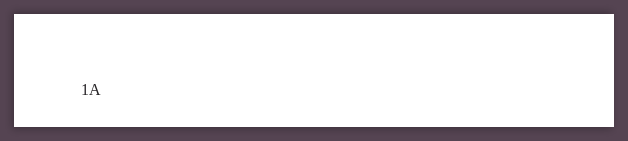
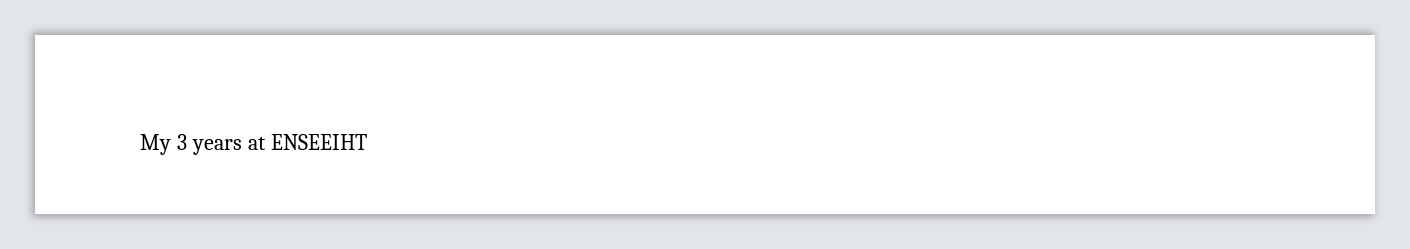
- 1A
+ My 3 years at ENSEEIHT

